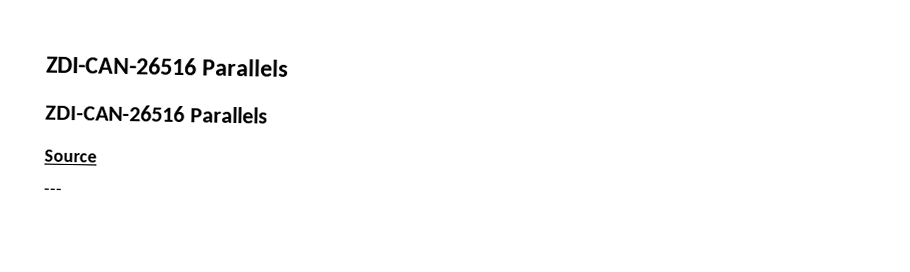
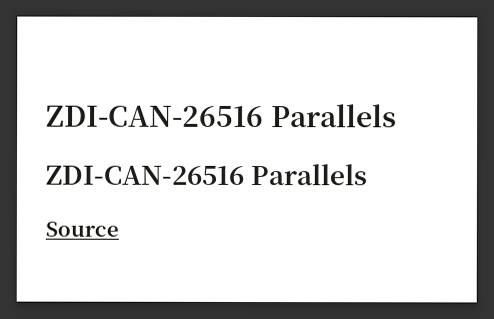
- ---

